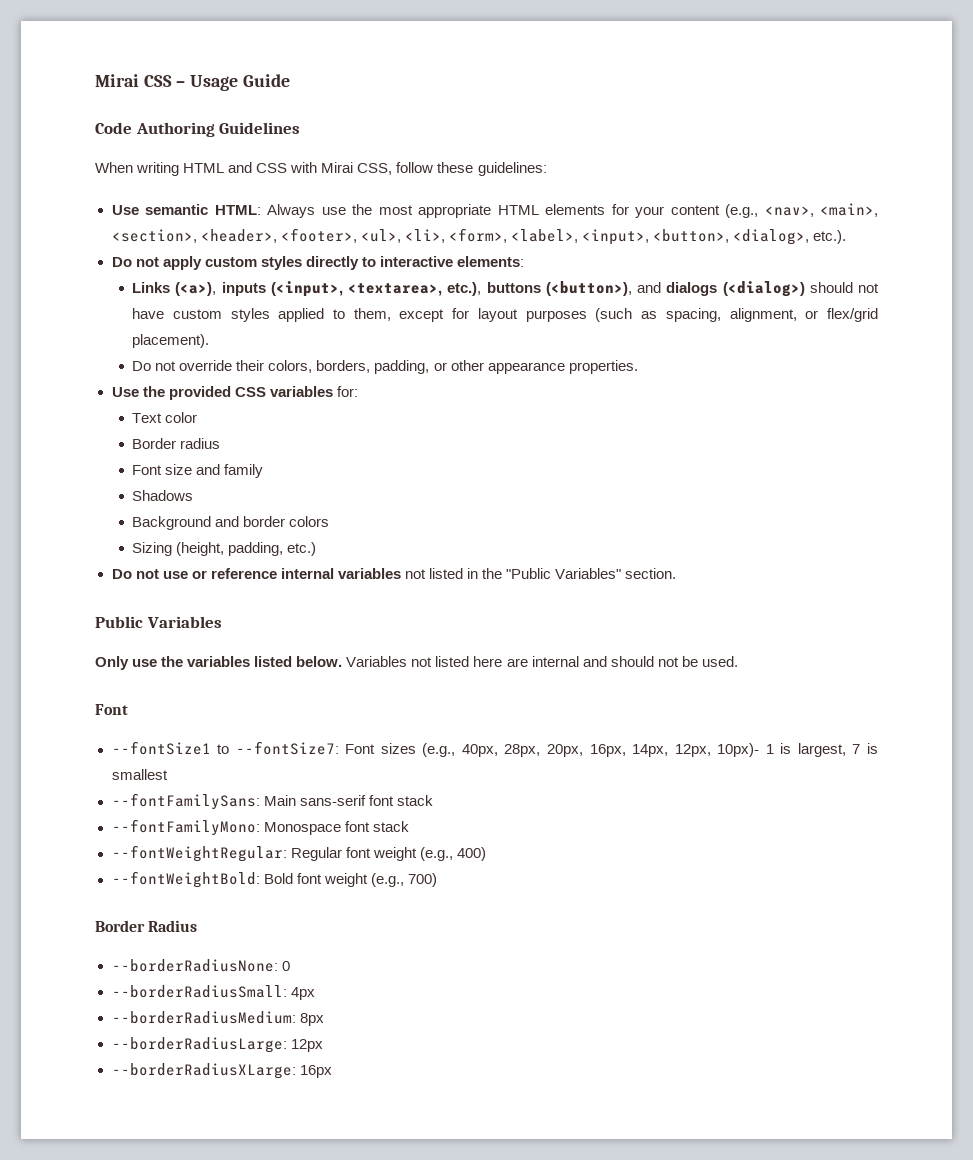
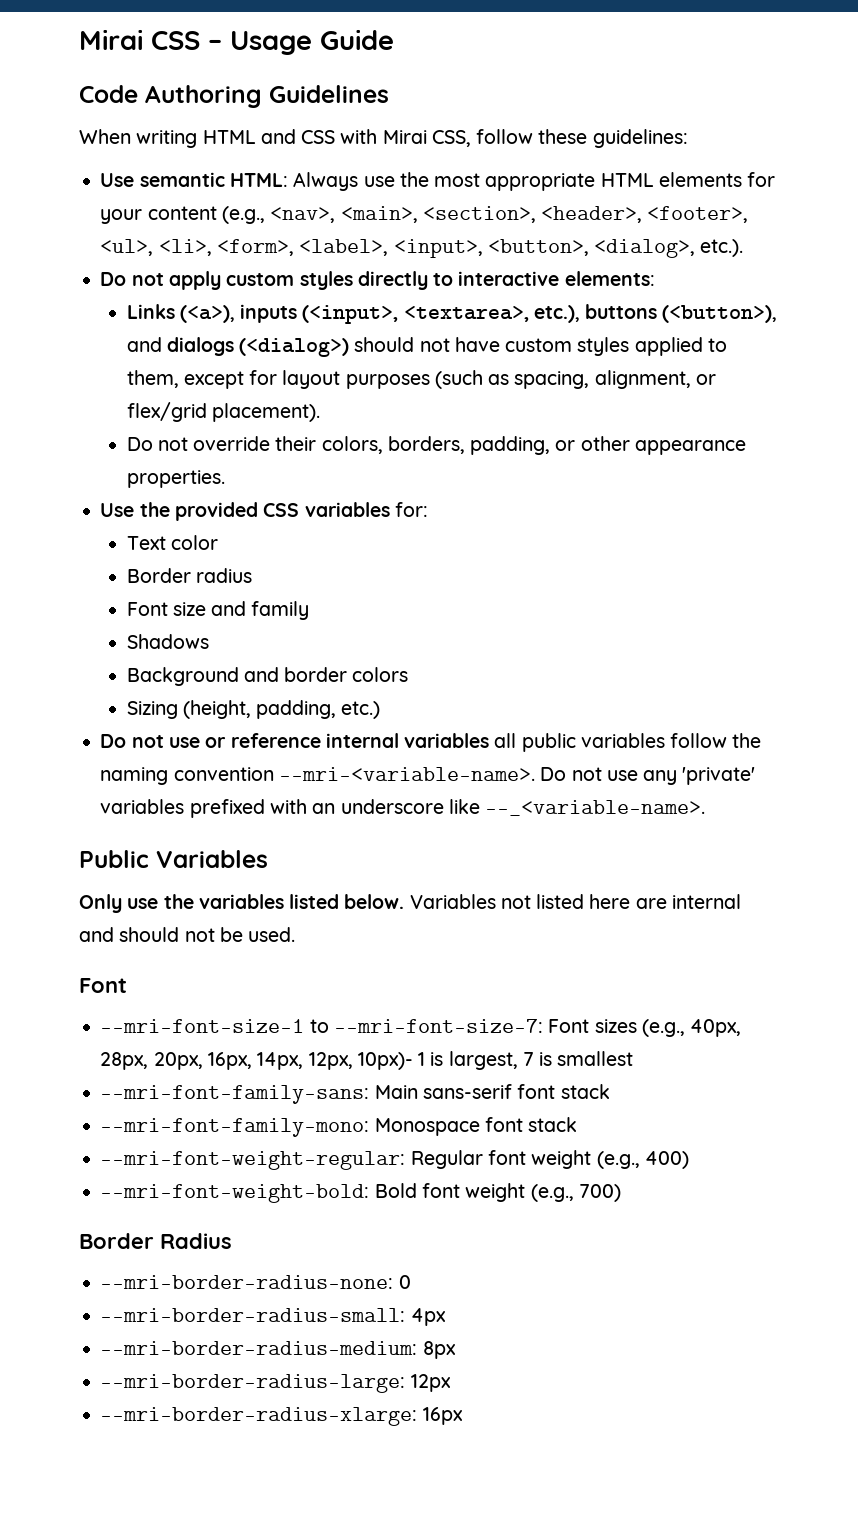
- Do not use or reference internal variables not listed in the "Public Variables" section.
+ Do not use or reference internal variables all public variables follow the naming convention --mri-<variable-name>. Do not use any 'private' variables prefixed with an underscore like --_<variable-name>.
- --fontSize1 to --fontSize7: Font sizes (e.g., 40px, 28px, 20px, 16px, 14px, 12px, 10px)- 1 is largest, 7 is smallest
+ --mri-font-size-1 to --mri-font-size-7: Font sizes (e.g., 40px, 28px, 20px, 16px, 14px, 12px, 10px)- 1 is largest, 7 is smallest
- --fontFamilySans: Main sans-serif font stack
+ --mri-font-family-sans: Main sans-serif font stack
- --fontFamilyMono: Monospace font stack
+ --mri-font-family-mono: Monospace font stack
- --fontWeightRegular: Regular font weight (e.g., 400)
+ --mri-font-weight-regular: Regular font weight (e.g., 400)
- --fontWeightBold: Bold font weight (e.g., 700)
+ --mri-font-weight-bold: Bold font weight (e.g., 700)
- --borderRadiusNone: 0
+ --mri-border-radius-none: 0
- --borderRadiusSmall: 4px
+ --mri-border-radius-small: 4px
- --borderRadiusMedium: 8px
+ --mri-border-radius-medium: 8px
- --borderRadiusLarge: 12px
+ --mri-border-radius-large: 12px
- --borderRadiusXLarge: 16px
+ --mri-border-radius-xlarge: 16px

